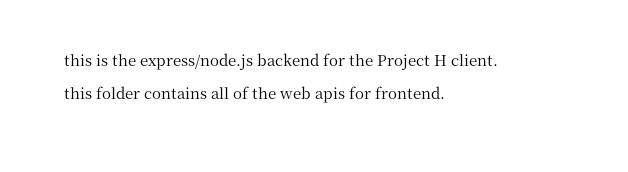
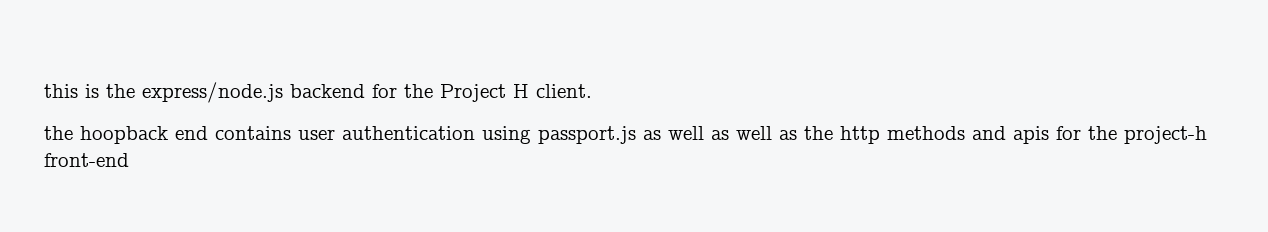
- this folder contains all of the web apis for frontend.
+ the hoopback end contains user authentication using passport.js as well as well as the http methods and apis for the project-h front-end

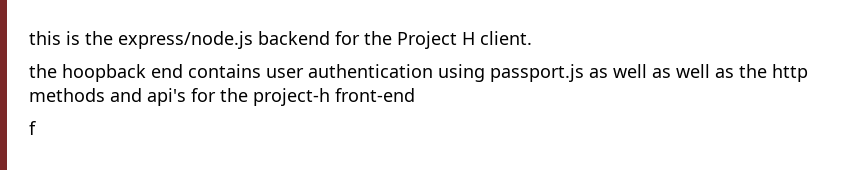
- the hoopback end contains user authentication using passport.js as well as well as the http methods and apis for the project-h front-end
+ the hoopback end contains user authentication using passport.js as well as well as the http methods and api's for the project-h front-end
+ f

